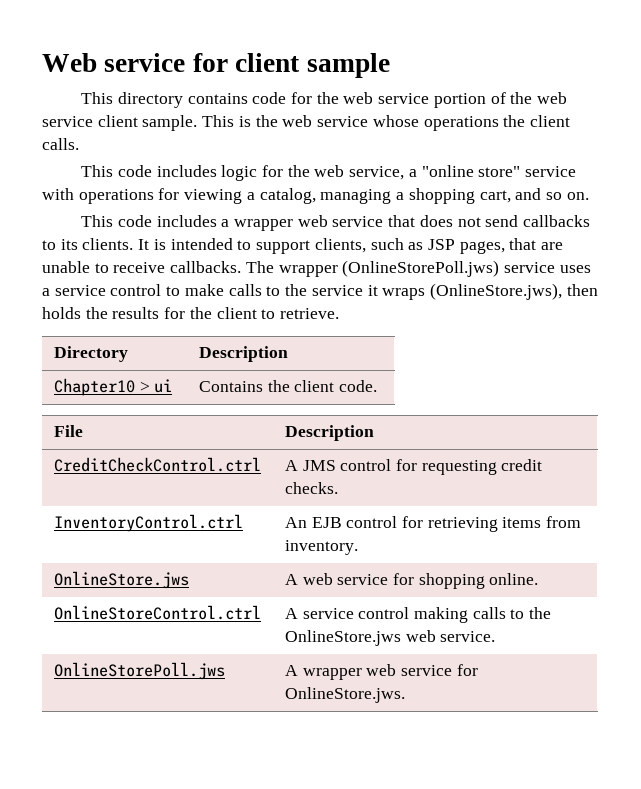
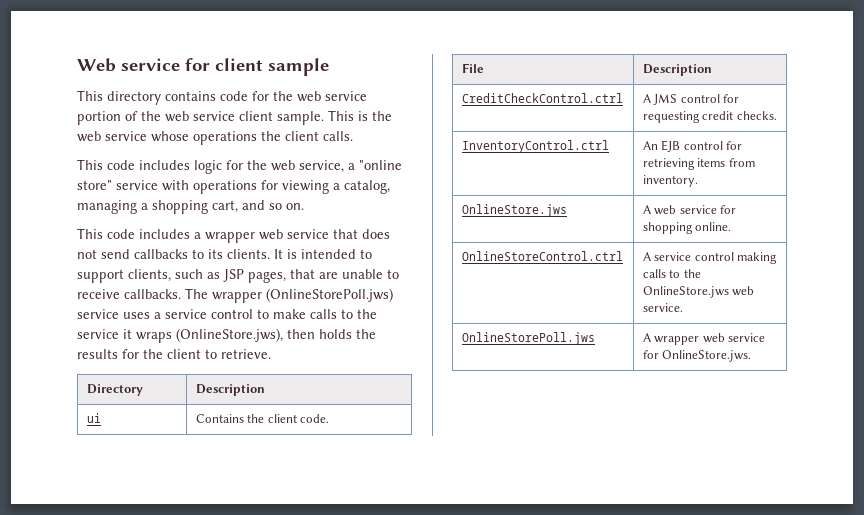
- Chapter10 > ui | Contains the client code.
+ ui | Contains the client code.

